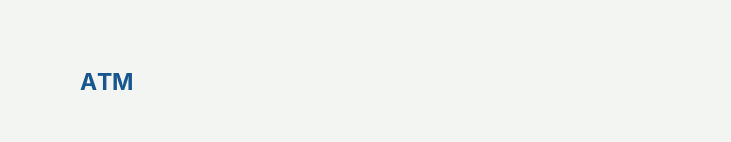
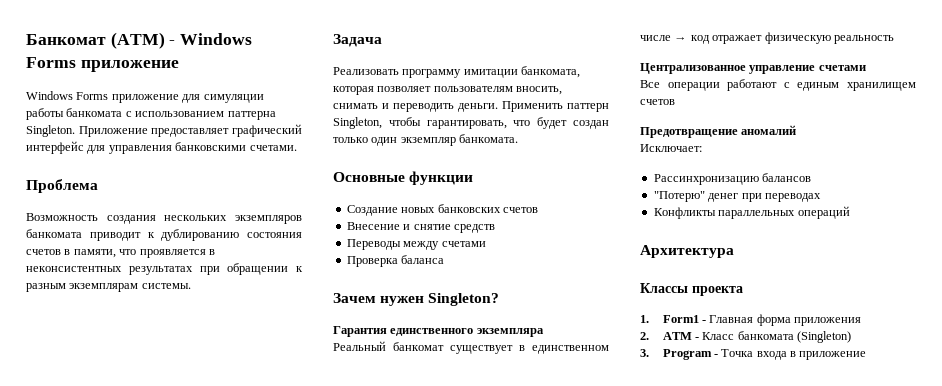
- ATM
+ Банкомат (ATM) - Windows Forms приложение
+ Windows Forms приложение для симуляции работы банкомата с использованием паттерна Singleton. Приложение предоставляет графический интерфейс для управления банковскими счетами.
+ Проблема
+ Возможность создания нескольких экземпляров банкомата приводит к дублированию состояния счетов в памяти, что проявляется в неконсистентных результатах при обращении к разным экземплярам системы.
+ Задача
+ Реализовать программу имитации банкомата, которая позволяет пользователям вносить, снимать и переводить деньги. Применить паттерн Singleton, чтобы гарантировать, что будет создан только один экземпляр банкомата.
+ Основные функции
+ Создание новых банковских счетов
+ Внесение и снятие средств
+ Переводы между счетами
+ Проверка баланса
+ Зачем нужен Singleton?
+ Гарантия единственного экземпляра
+ Реальный банкомат существует в единственном числе → код отражает физическую реальность
+ Централизованное управление счетами
+ Все операции работают с единым хранилищем счетов
+ Предотвращение аномалий
+ Исключает:
+ Рассинхронизацию балансов
+ "Потерю" денег при переводах
+ Конфликты параллельных операций
+ Архитектура
+ Классы проекта
+ 1. Form1 - Главная форма приложения
+ 2. ATM - Класс банкомата (Singleton)
+ 3. Program - Точка входа в приложение

